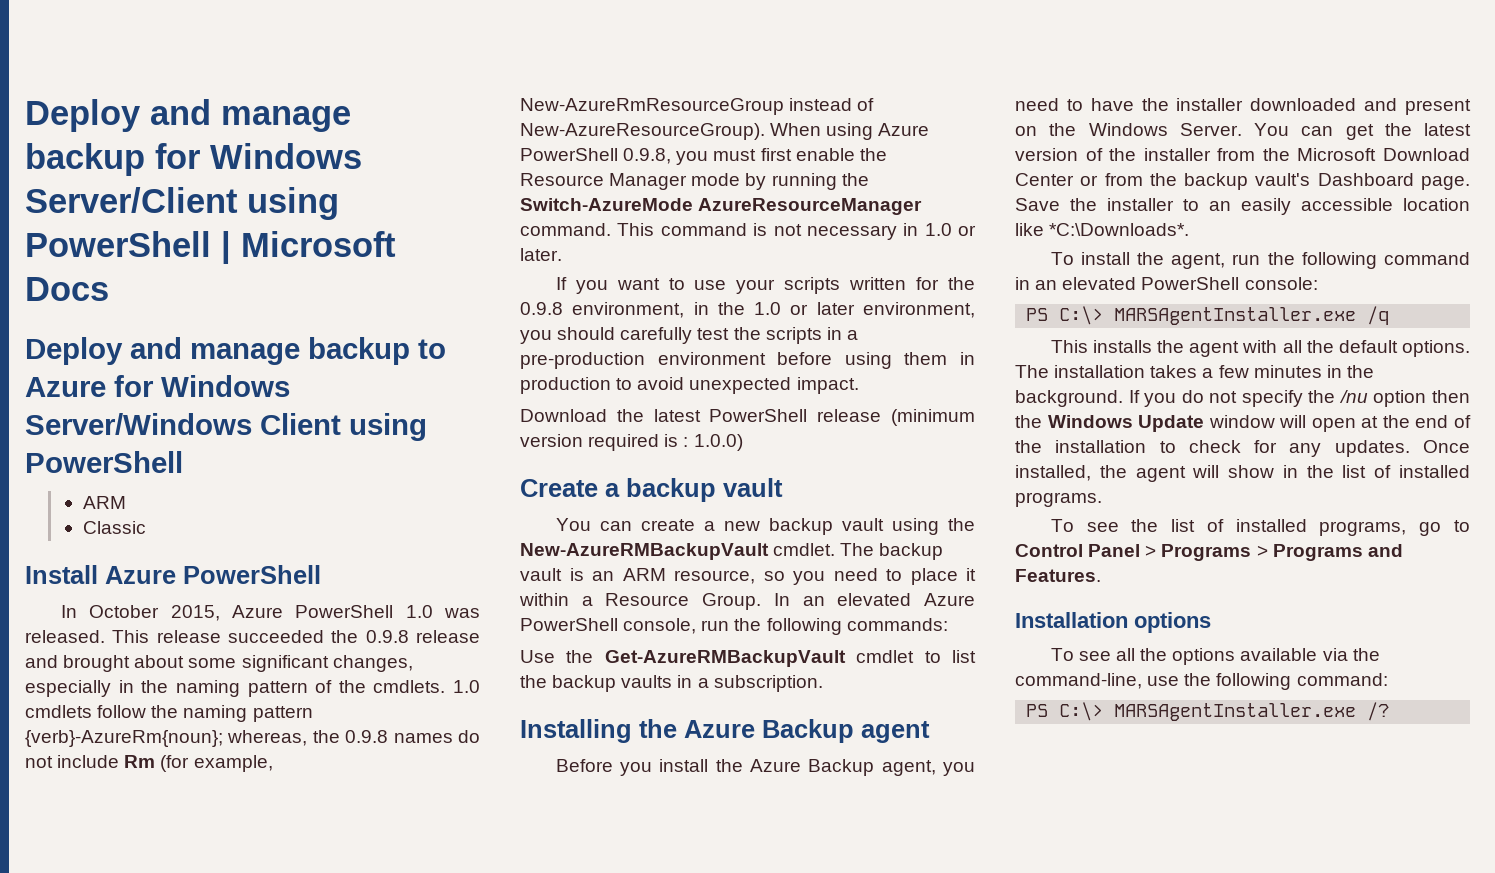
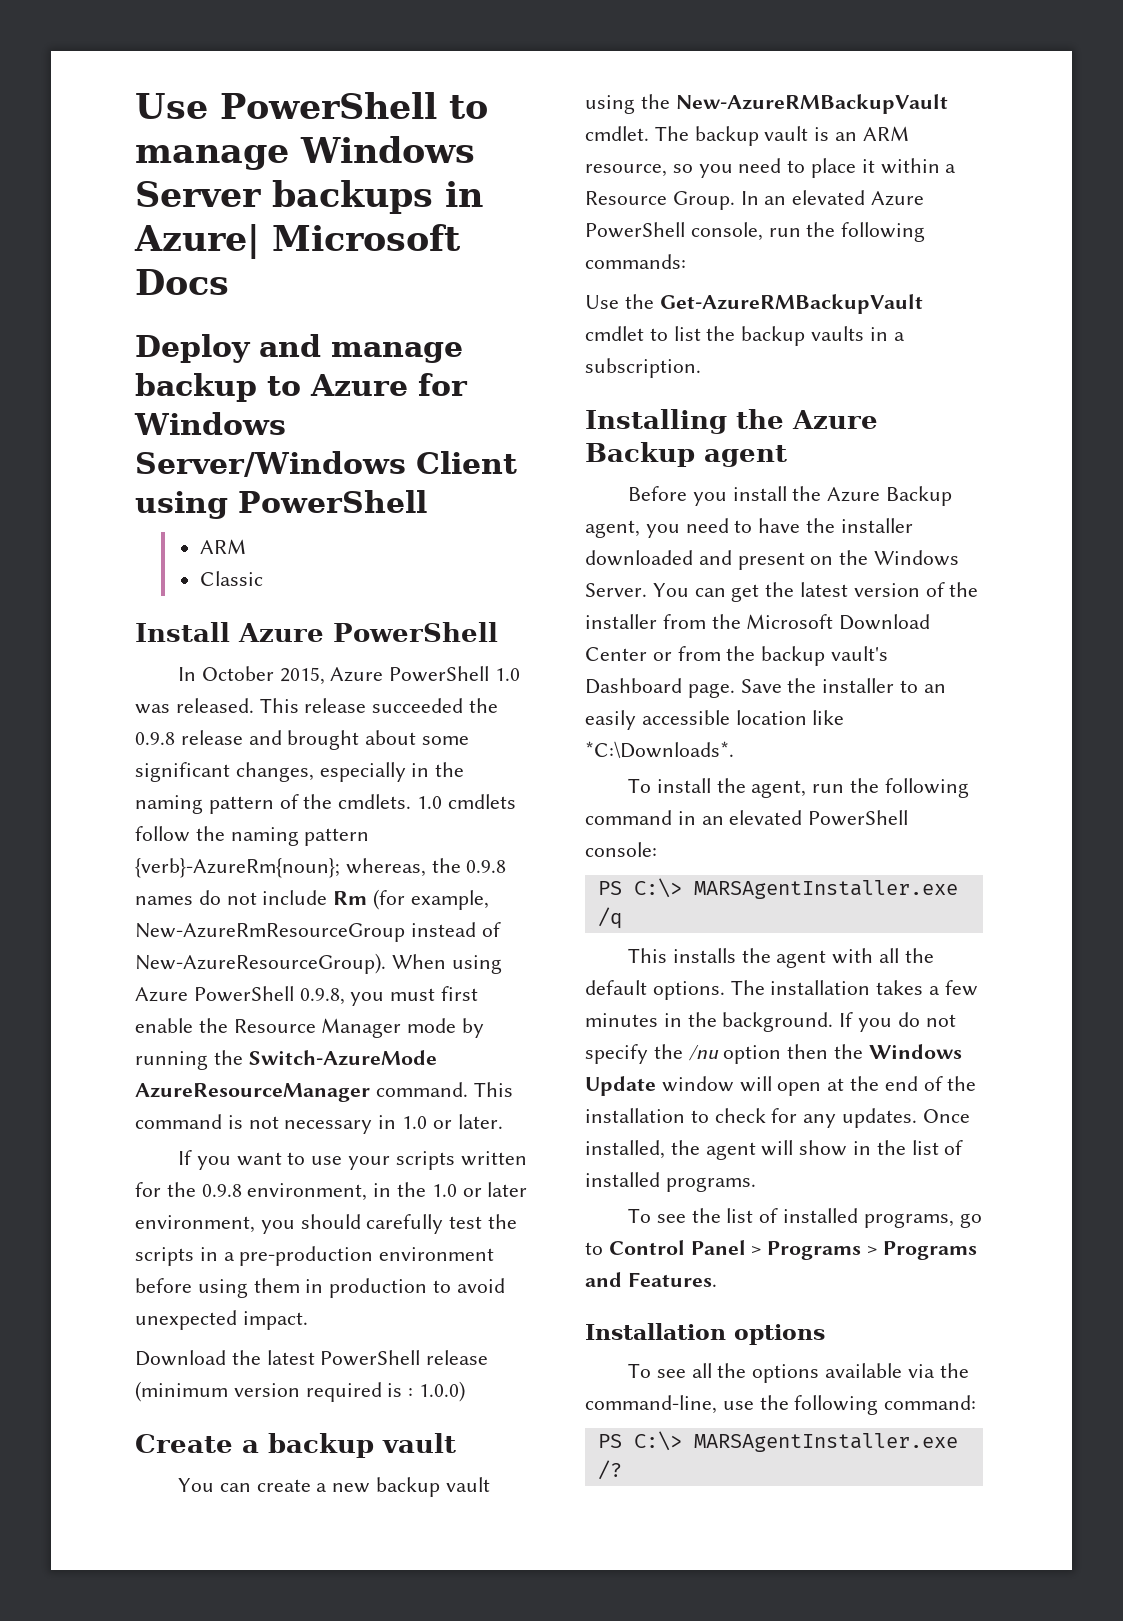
- Deploy and manage backup for Windows Server/Client using PowerShell | Microsoft Docs
+ Use PowerShell to manage Windows Server backups in Azure| Microsoft Docs

